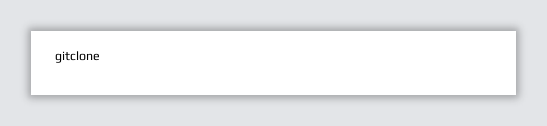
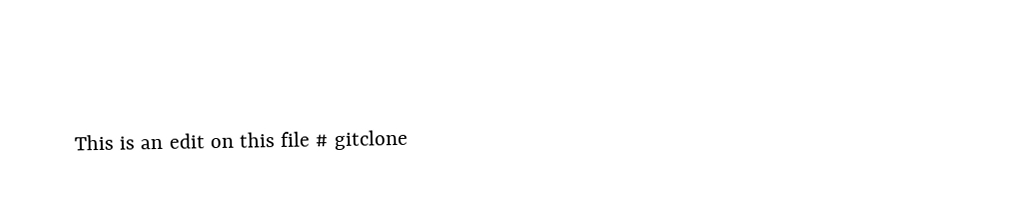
- gitclone
+ This is an edit on this file # gitclone

